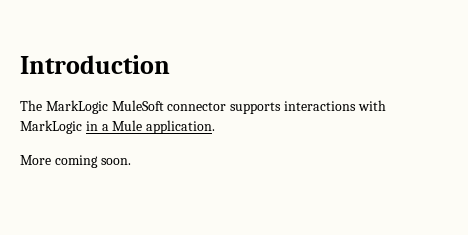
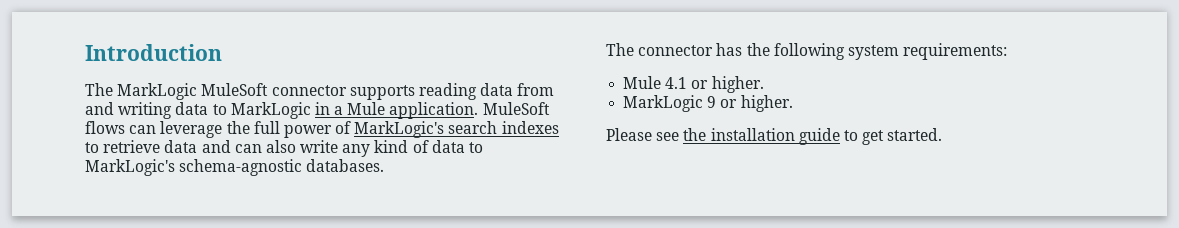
- The MarkLogic MuleSoft connector supports interactions with MarkLogic in a Mule application.
- More coming soon.
+ The MarkLogic MuleSoft connector supports reading data from and writing data to MarkLogic in a Mule application. MuleSoft flows can leverage the full power of MarkLogic's search indexes to retrieve data and can also write any kind of data to MarkLogic's schema-agnostic databases.
+ The connector has the following system requirements:
+ Mule 4.1 or higher.
+ MarkLogic 9 or higher.
+ Please see the installation guide to get started.

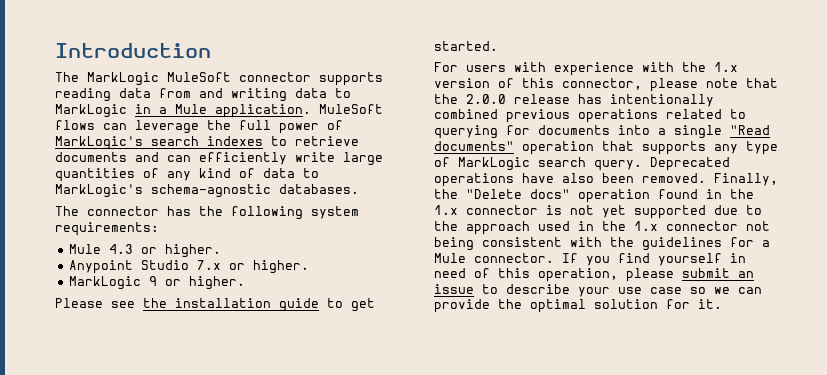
- MuleSoft flows can leverage the full power of MarkLogic's search indexes to retrieve data and can also write any kind of data to MarkLogic's schema-agnostic databases.
+ MuleSoft flows can leverage the full power of MarkLogic's search indexes to retrieve documents and can efficiently write large quantities of any kind of data to MarkLogic's schema-agnostic databases.
- Mule 4.1 or higher.
+ Mule 4.3 or higher.
+ Anypoint Studio 7.x or higher.
+ For users with experience with the 1.x version of this connector, please note that the 2.0.0 release has intentionally combined previous operations related to querying for documents into a single "Read documents" operation that supports any type of MarkLogic search query. Deprecated operations have also been removed. Finally, the "Delete docs" operation found in the 1.x connector is not yet supported due to the approach used in the 1.x connector not being consistent with the guidelines for a Mule connector. If you find yourself in need of this operation, please submit an issue to describe your use case so we can provide the optimal solution for it.

